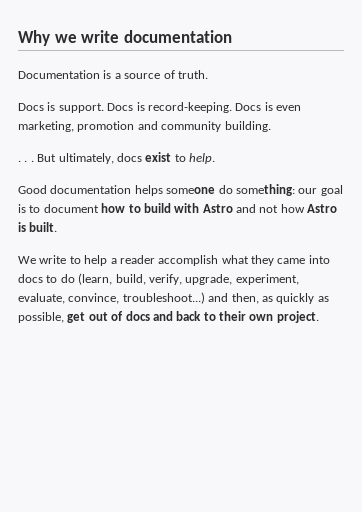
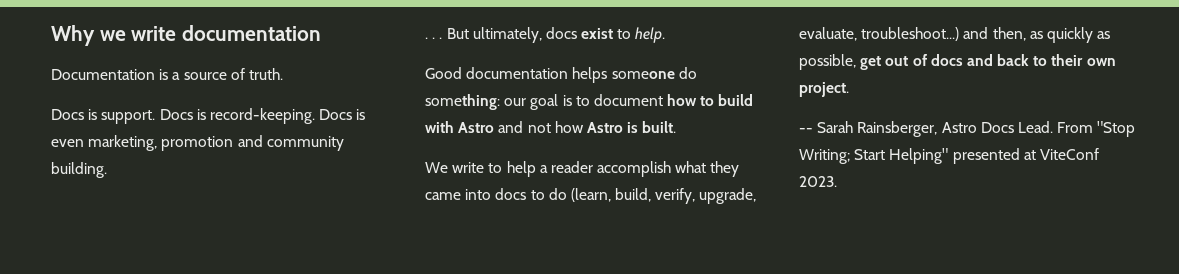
- We write to help a reader accomplish what they came into docs to do (learn, build, verify, upgrade, experiment, evaluate, convince, troubleshoot...) and then, as quickly as possible, get out of docs and back to their own project.
+ We write to help a reader accomplish what they came into docs to do (learn, build, verify, upgrade, evaluate, troubleshoot...) and then, as quickly as possible, get out of docs and back to their own project.
+ -- Sarah Rainsberger, Astro Docs Lead. From "Stop Writing; Start Helping" presented at ViteConf 2023.

